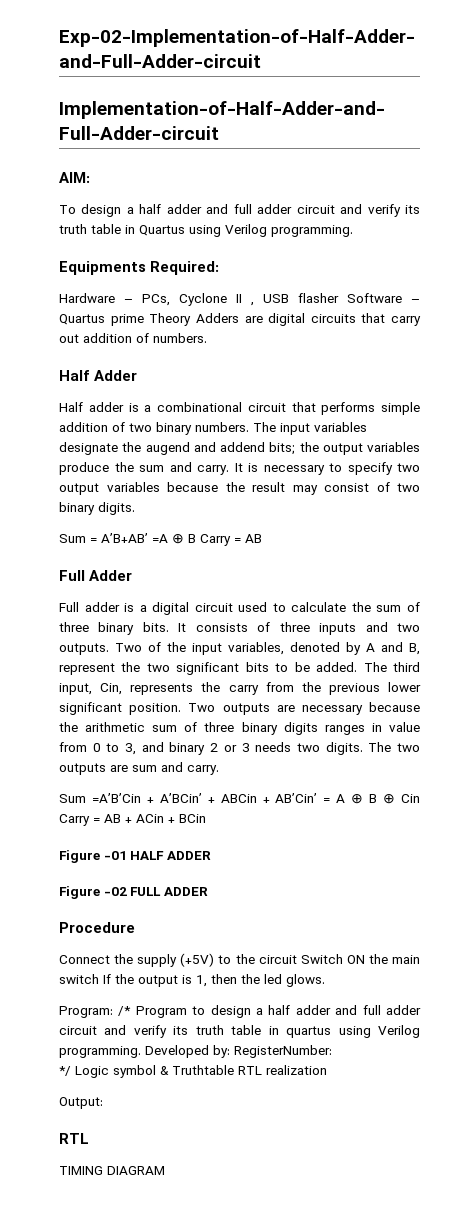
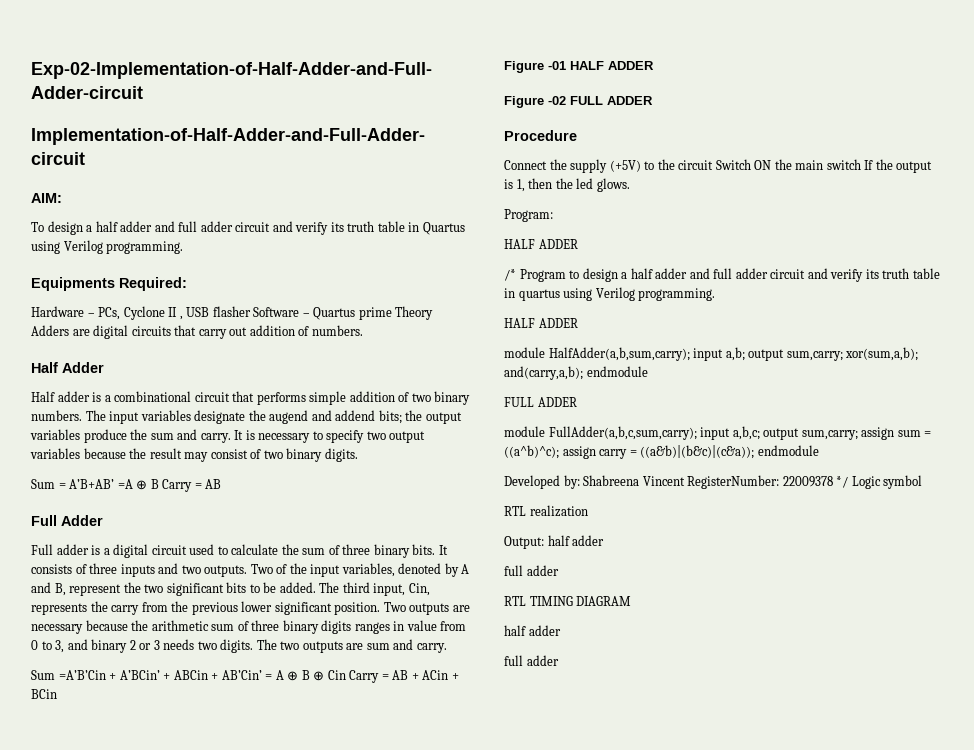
- Program: /* Program to design a half adder and full adder circuit and verify its truth table in quartus using Verilog programming. Developed by: RegisterNumber:
- */ Logic symbol & Truthtable RTL realization
+ Program:
+ HALF ADDER
+ /* Program to design a half adder and full adder circuit and verify its truth table in quartus using Verilog programming.
+ HALF ADDER
+ module HalfAdder(a,b,sum,carry); input a,b; output sum,carry; xor(sum,a,b); and(carry,a,b); endmodule
+ FULL ADDER
+ module FullAdder(a,b,c,sum,carry); input a,b,c; output sum,carry; assign sum = ((a^b)^c); assign carry = ((a&b)|(b&c)|(c&a)); endmodule
+ Developed by: Shabreena Vincent RegisterNumber: 22009378 */ Logic symbol
+ RTL realization
- Output:
- RTL
- TIMING DIAGRAM
+ Output: half adder
+ full adder
+ RTL TIMING DIAGRAM
+ half adder
+ full adder

